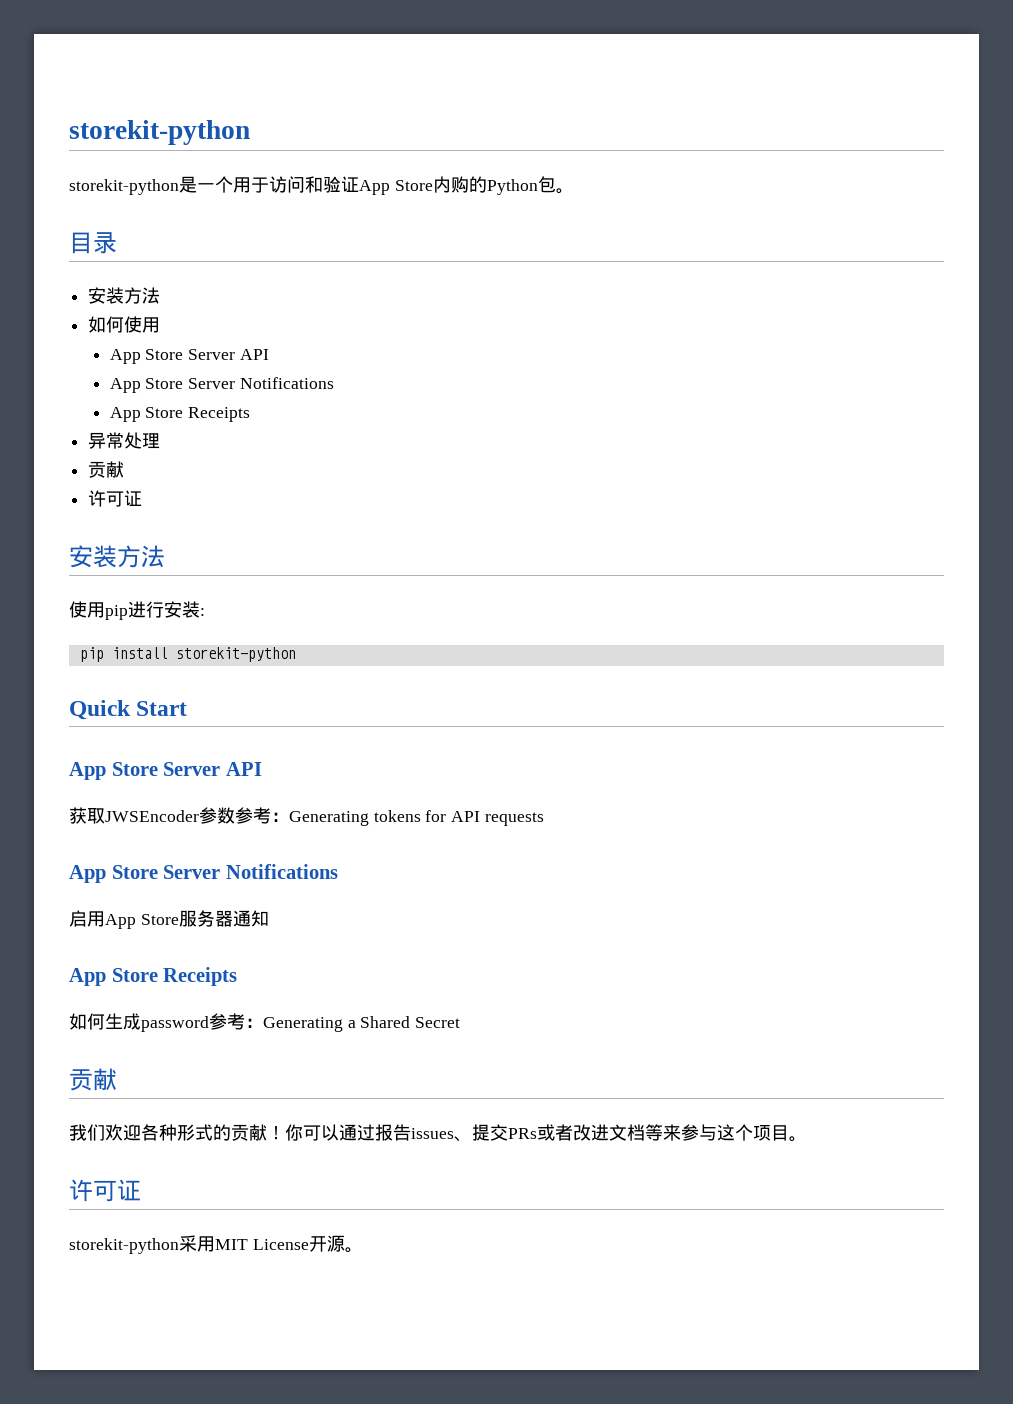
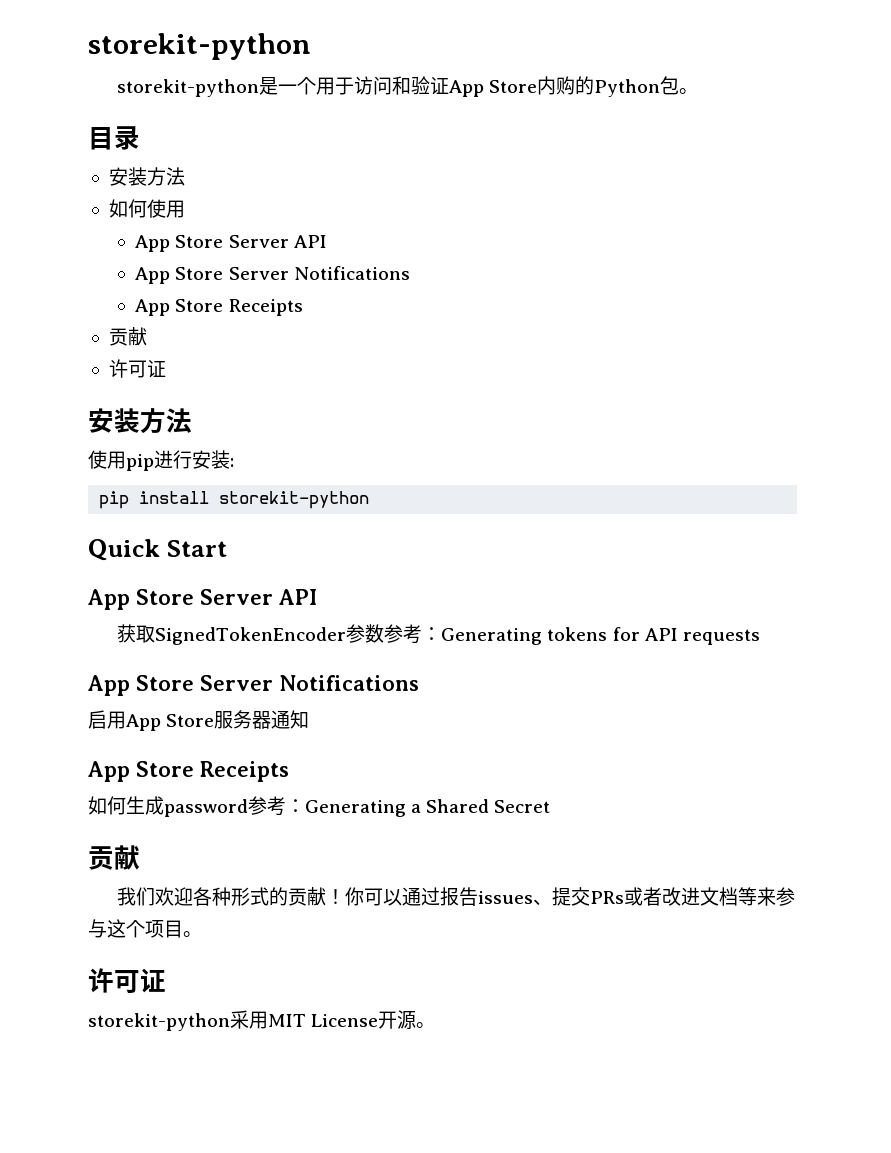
- 异常处理
- 获取JWSEncoder参数参考：Generating tokens for API requests
+ 获取SignedTokenEncoder参数参考：Generating tokens for API requests

